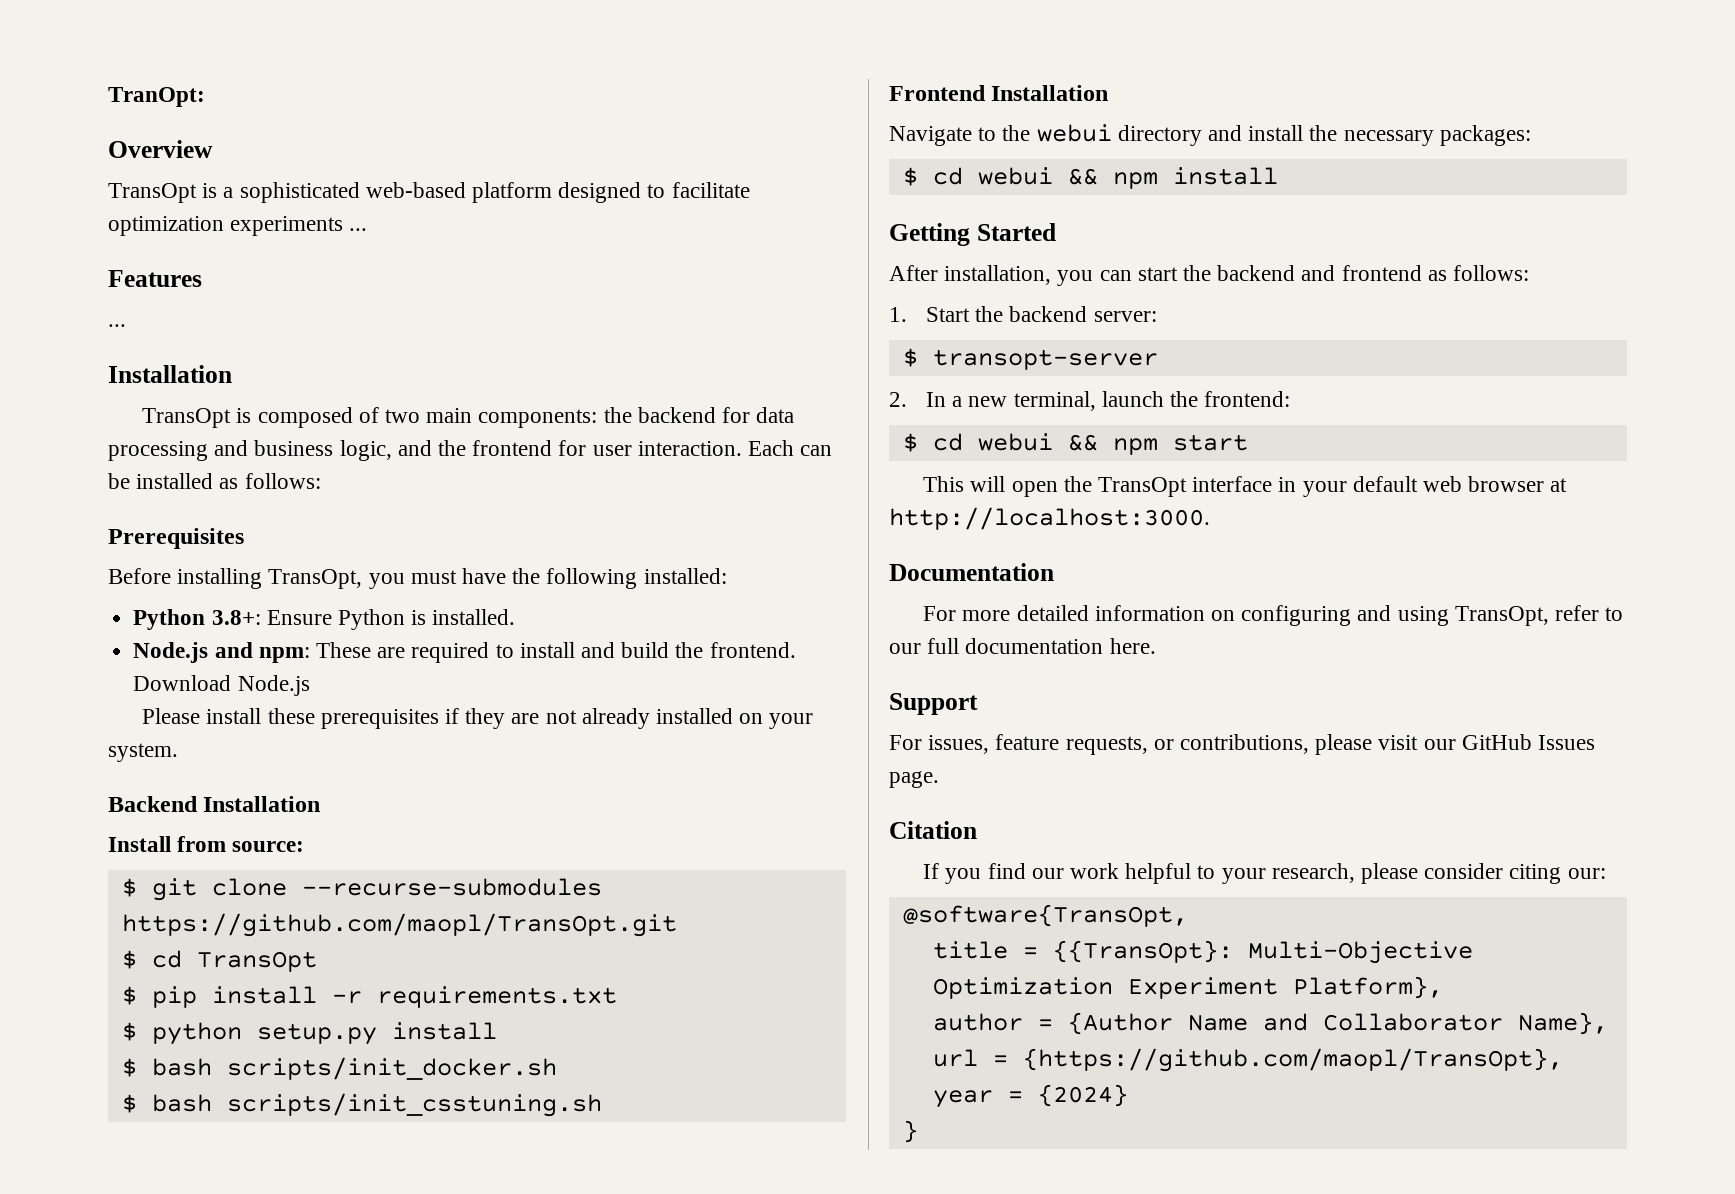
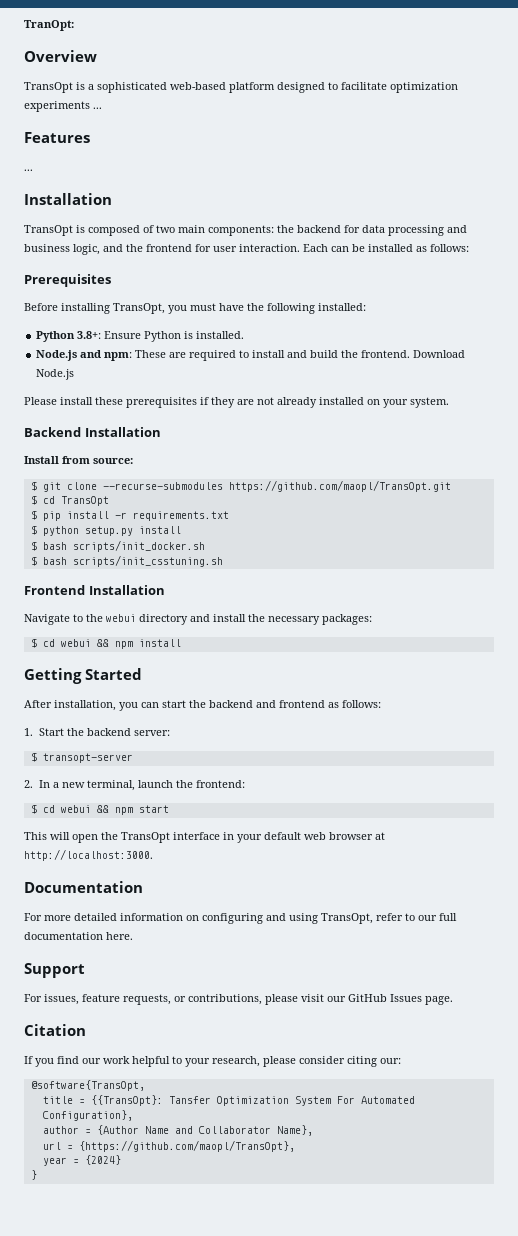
- title = {{TransOpt}: Multi-Objective Optimization Experiment Platform},
+ title = {{TransOpt}: Tansfer Optimization System For Automated Configuration},

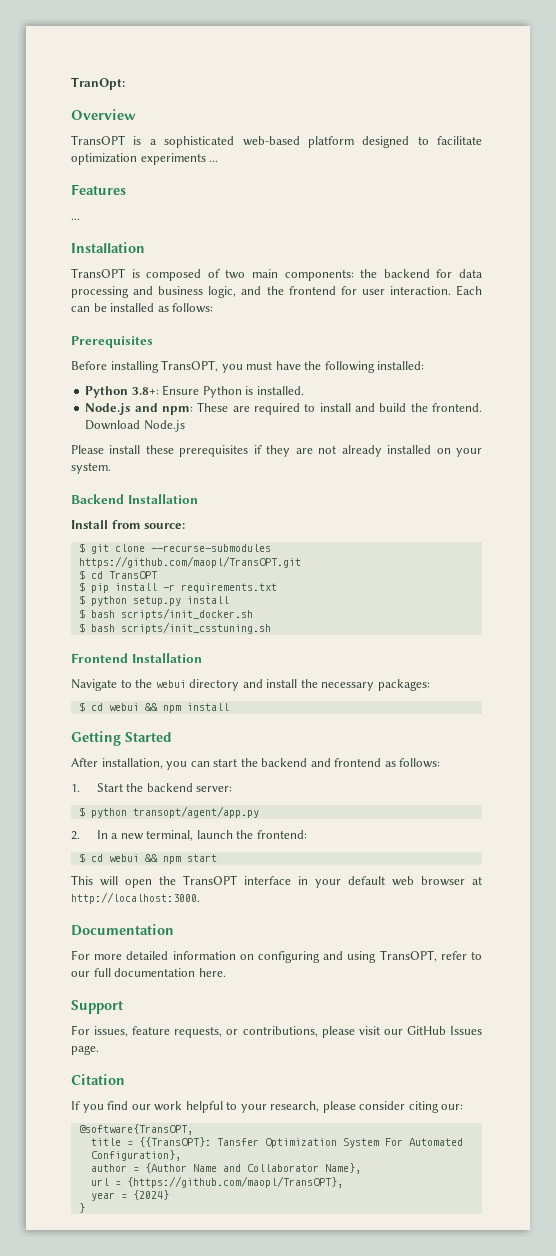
- TransOpt is a sophisticated web-based platform designed to facilitate optimization experiments ...
+ TransOPT is a sophisticated web-based platform designed to facilitate optimization experiments ...
- TransOpt is composed of two main components: the backend for data processing and business logic, and the frontend for user interaction.
+ TransOPT is composed of two main components: the backend for data processing and business logic, and the frontend for user interaction.
- Before installing TransOpt, you must have the following installed:
+ Before installing TransOPT, you must have the following installed:
- $ git clone --recurse-submodules https://github.com/maopl/TransOpt.git
- $ cd TransOpt
+ $ git clone --recurse-submodules https://github.com/maopl/TransOPT.git
+ $ cd TransOPT
- $ transopt-server
+ $ python transopt/agent/app.py
- This will open the TransOpt interface in your default web browser at http://localhost:3000.
+ This will open the TransOPT interface in your default web browser at http://localhost:3000.
- For more detailed information on configuring and using TransOpt, refer to our full documentation here.
+ For more detailed information on configuring and using TransOPT, refer to our full documentation here.
- @software{TransOpt,
+ @software{TransOPT,
- title = {{TransOpt}: Tansfer Optimization System For Automated Configuration},
+ title = {{TransOPT}: Tansfer Optimization System For Automated Configuration},
- url = {https://github.com/maopl/TransOpt},
+ url = {https://github.com/maopl/TransOPT},

